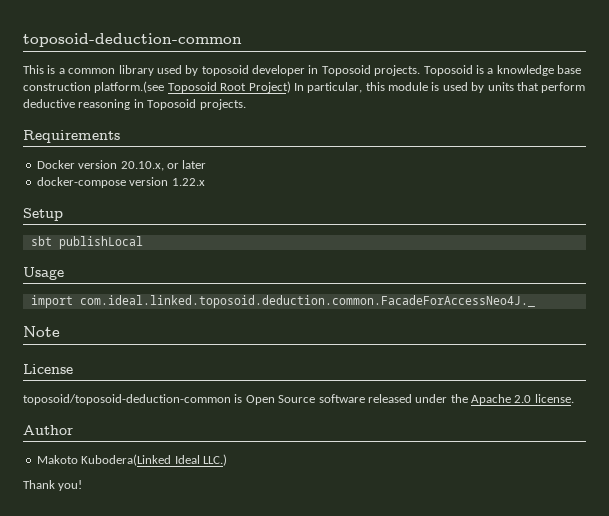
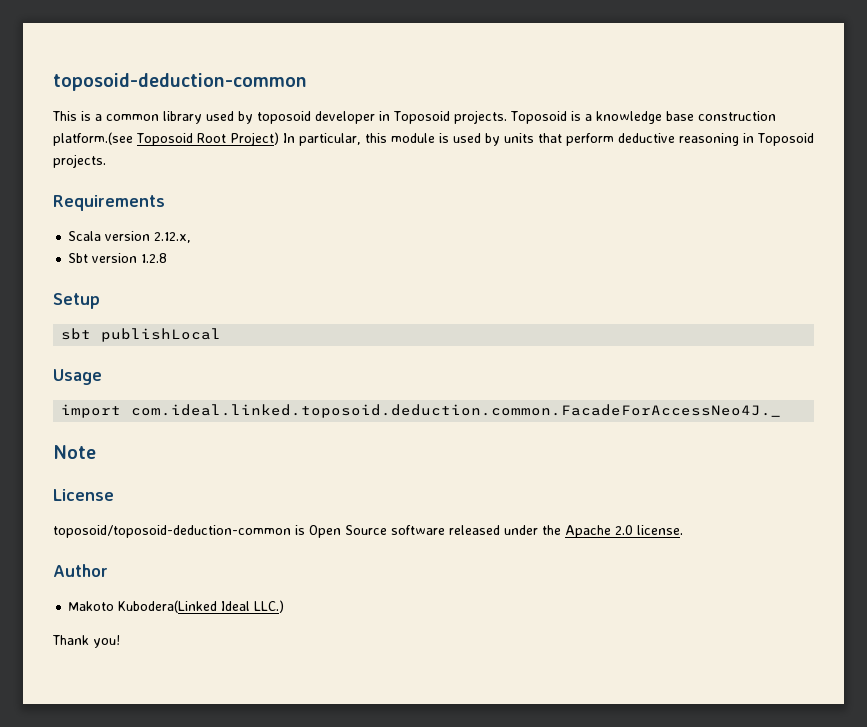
- Docker version 20.10.x, or later
- docker-compose version 1.22.x
+ Scala version 2.12.x,
+ Sbt version 1.2.8

